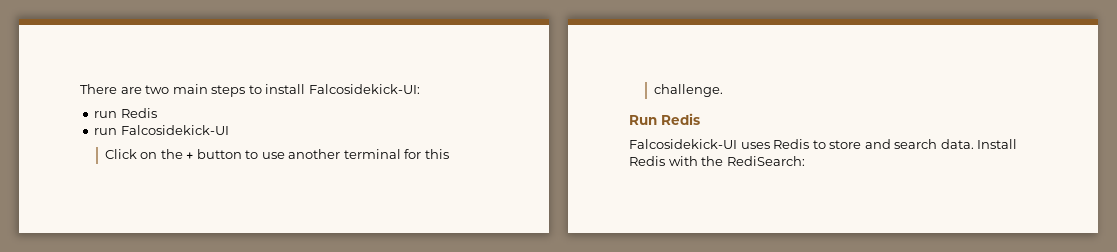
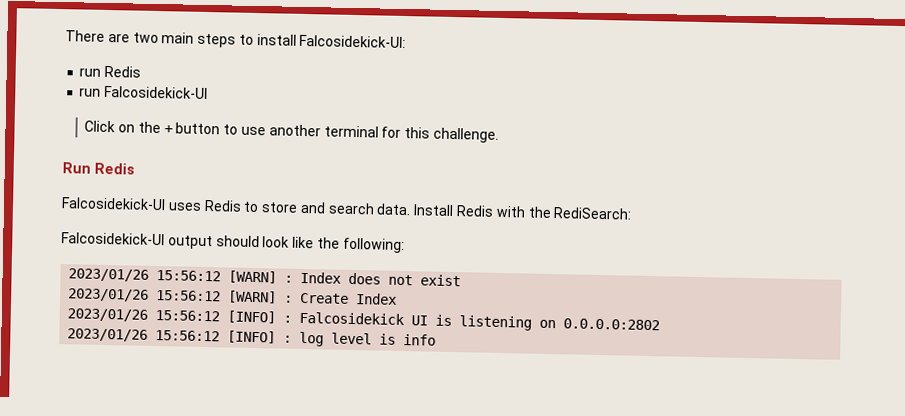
+ Falcosidekick-UI output should look like the following:
+ 2023/01/26 15:56:12 [WARN] : Index does not exist
+ 2023/01/26 15:56:12 [WARN] : Create Index
+ 2023/01/26 15:56:12 [INFO] : Falcosidekick UI is listening on 0.0.0.0:2802
+ 2023/01/26 15:56:12 [INFO] : log level is info

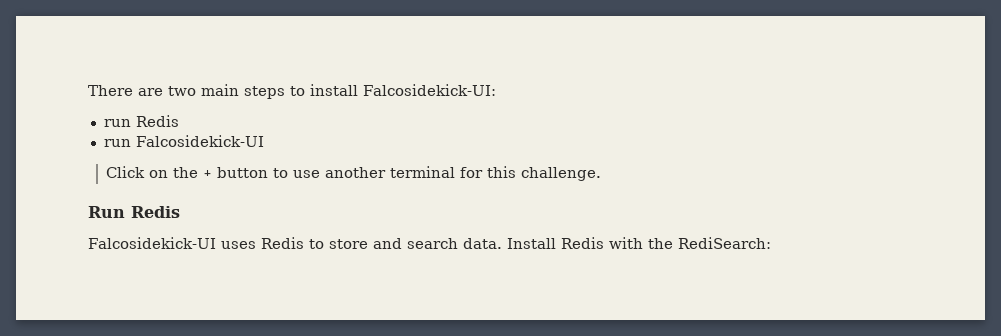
- Falcosidekick-UI output should look like the following:
- 2023/01/26 15:56:12 [WARN] : Index does not exist
- 2023/01/26 15:56:12 [WARN] : Create Index
- 2023/01/26 15:56:12 [INFO] : Falcosidekick UI is listening on 0.0.0.0:2802
- 2023/01/26 15:56:12 [INFO] : log level is info

